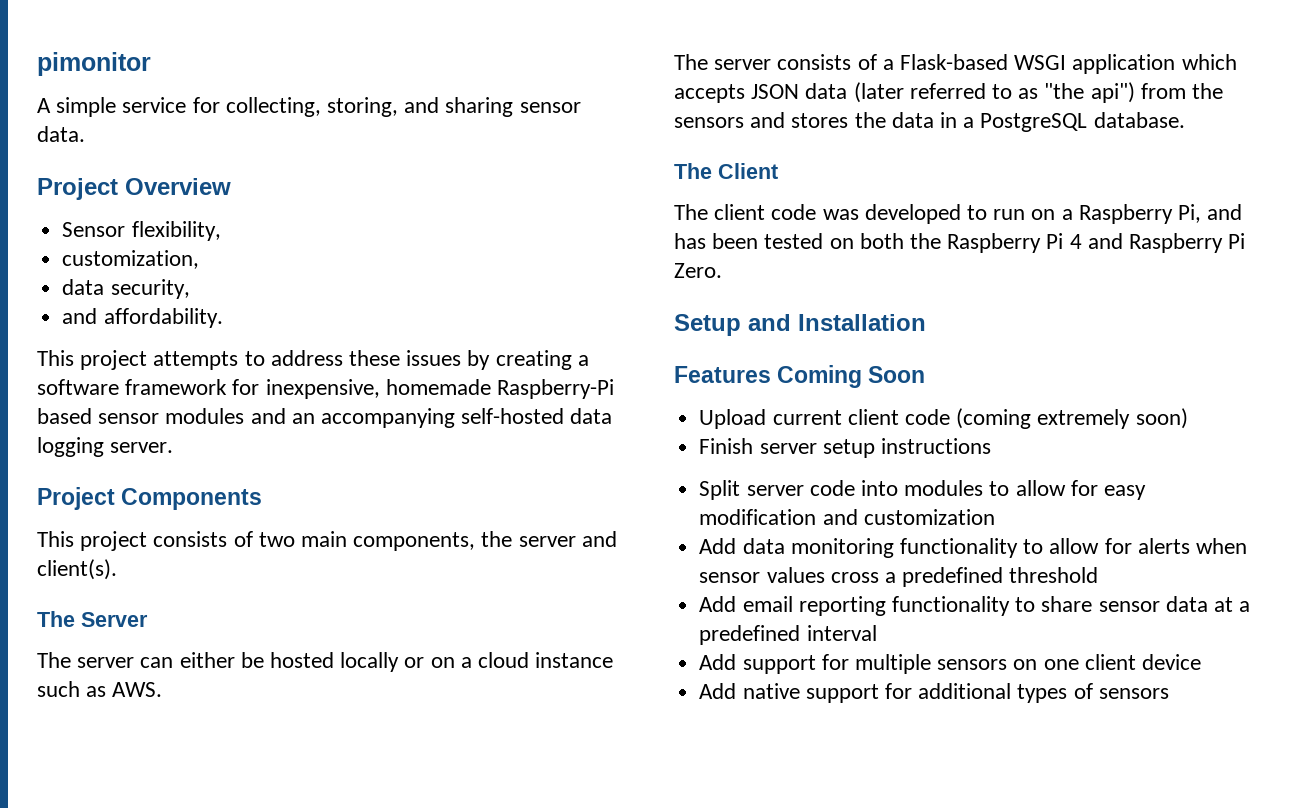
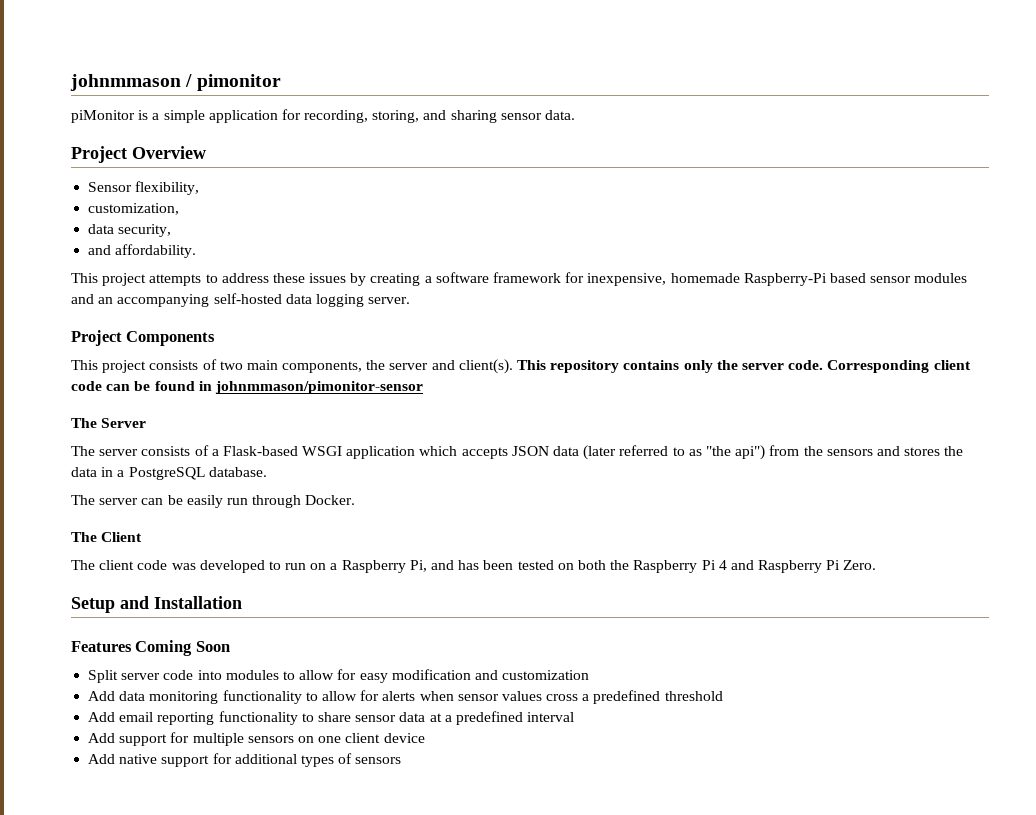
- pimonitor
+ johnmmason / pimonitor
- A simple service for collecting, storing, and sharing sensor data.
+ piMonitor is a simple application for recording, storing, and sharing sensor data.
- This project consists of two main components, the server and client(s).
+ This project consists of two main components, the server and client(s). This repository contains only the server code. Corresponding client code can be found in johnmmason/pimonitor-sensor
  The Server
- The server can either be hosted locally or on a cloud instance such as AWS.
+ The server can be easily run through Docker.
- Upload current client code (coming extremely soon)
- Finish server setup instructions

